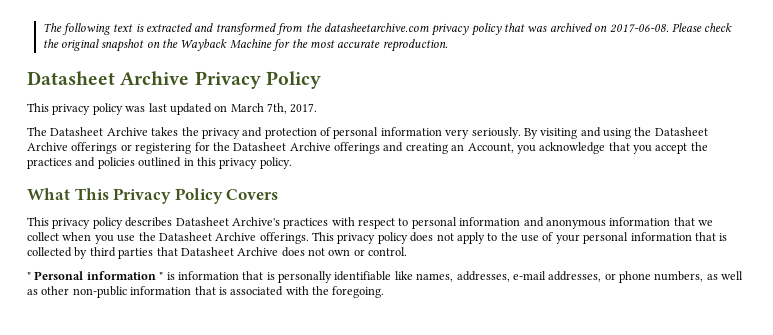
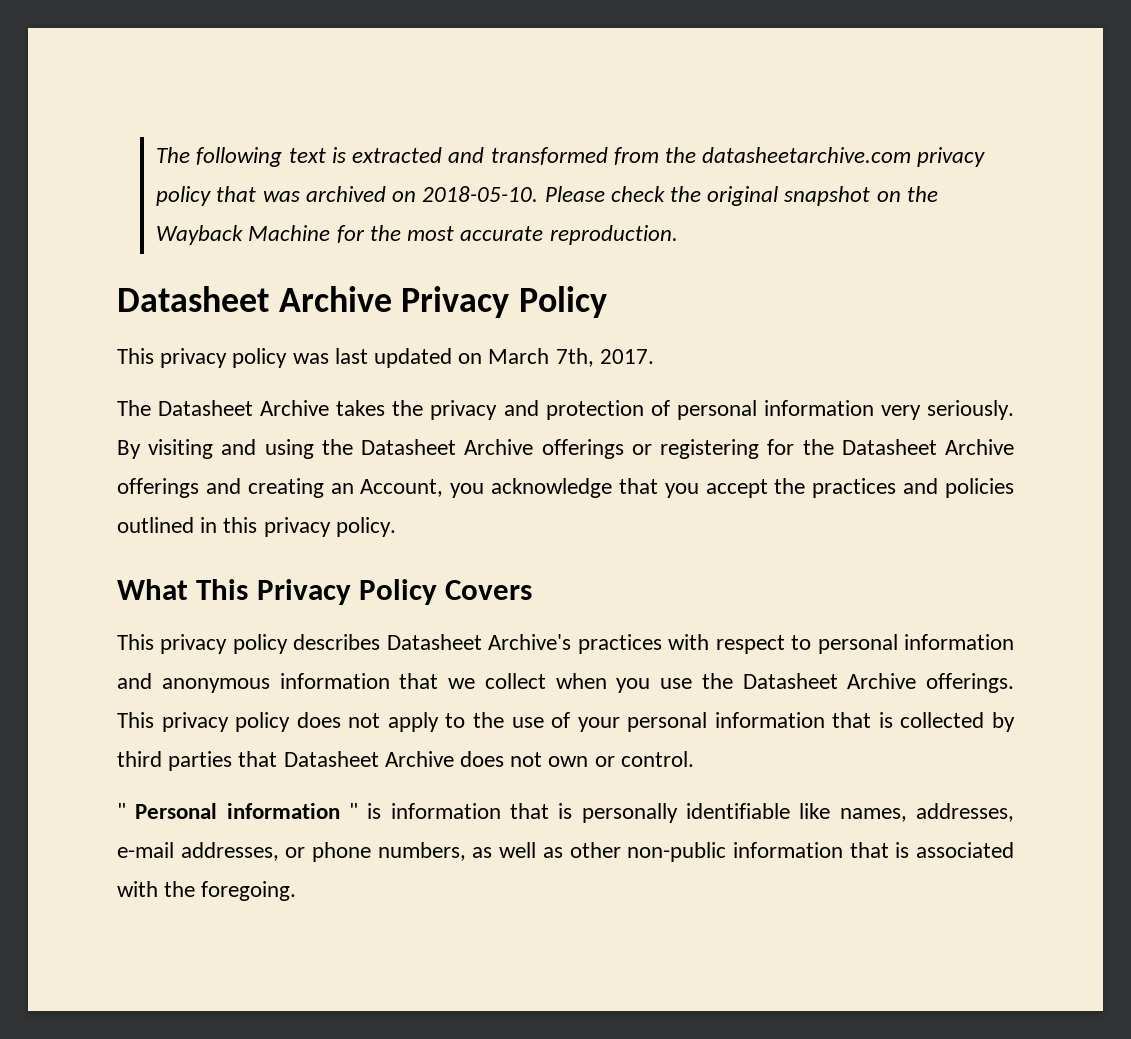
- The following text is extracted and transformed from the datasheetarchive.com privacy policy that was archived on 2017-06-08.
+ The following text is extracted and transformed from the datasheetarchive.com privacy policy that was archived on 2018-05-10.

